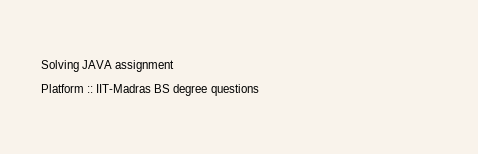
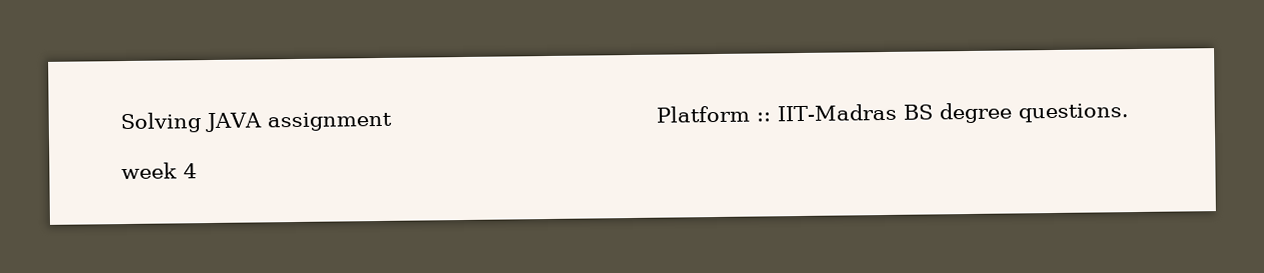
+ week 4
- Platform :: IIT-Madras BS degree questions
+ Platform :: IIT-Madras BS degree questions.

